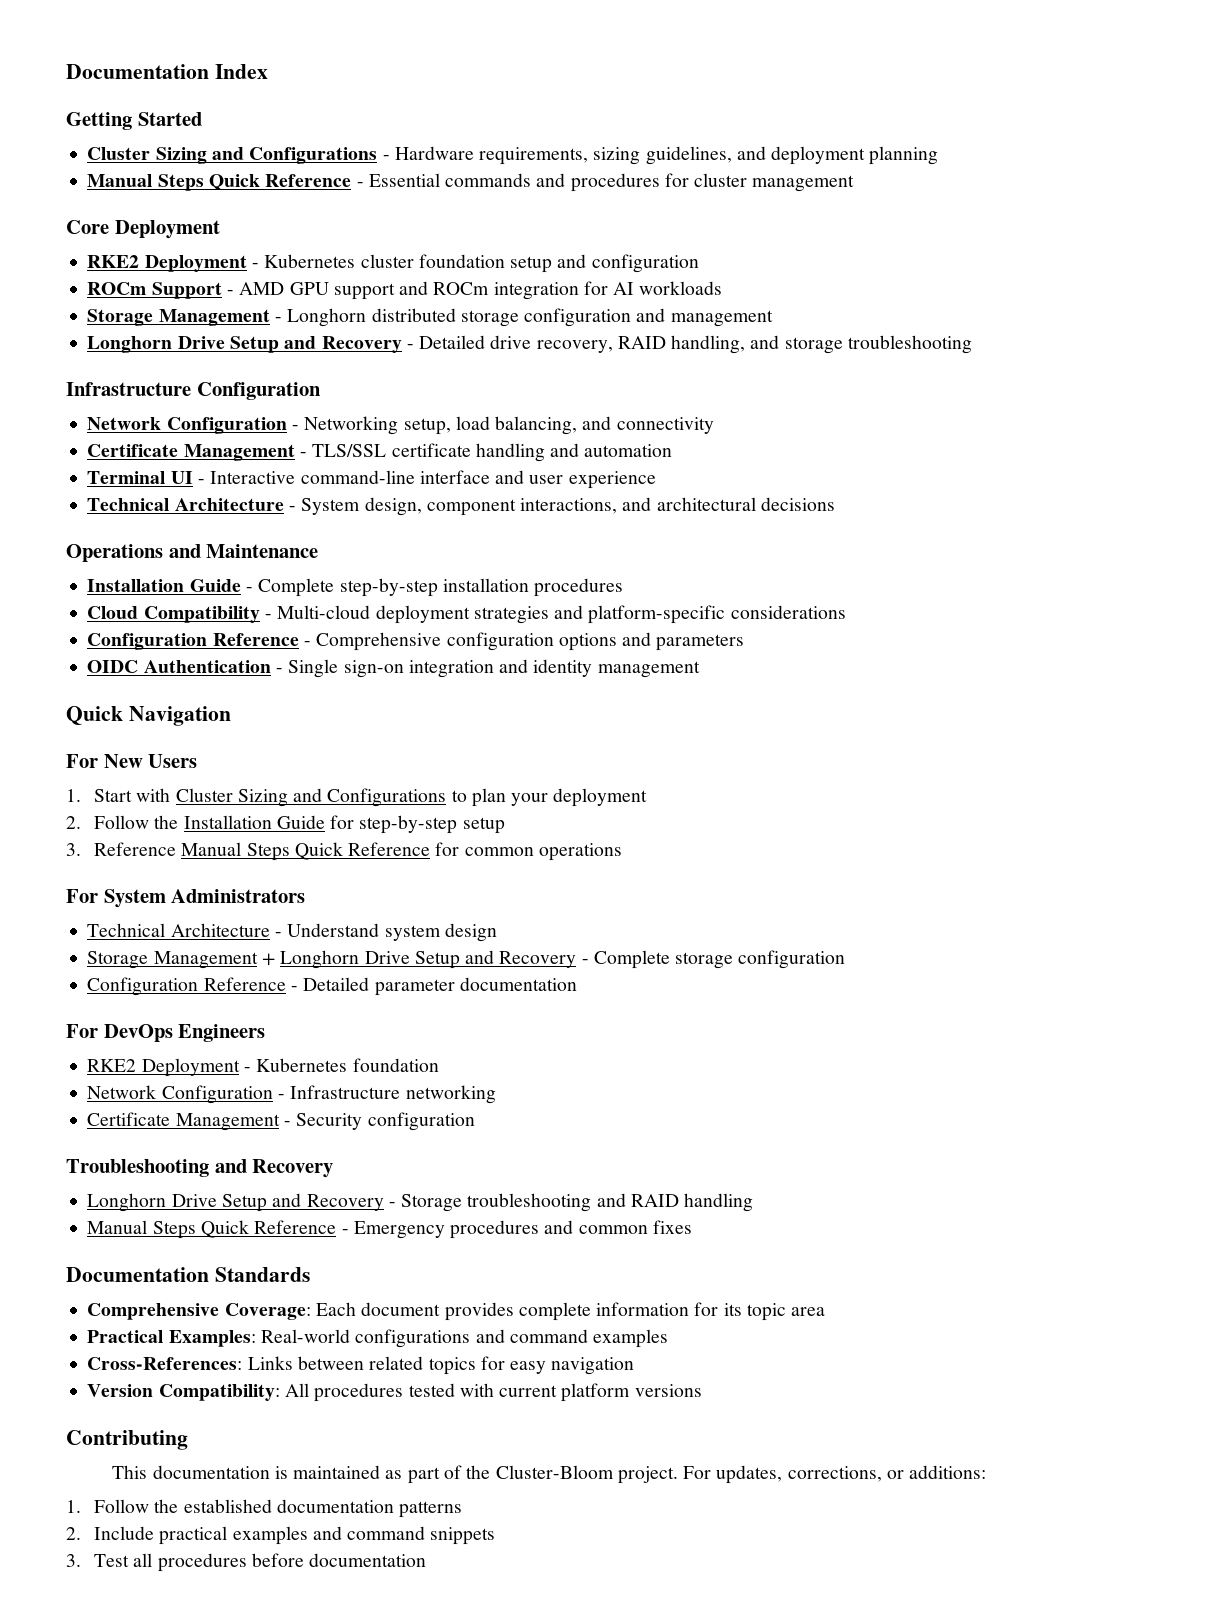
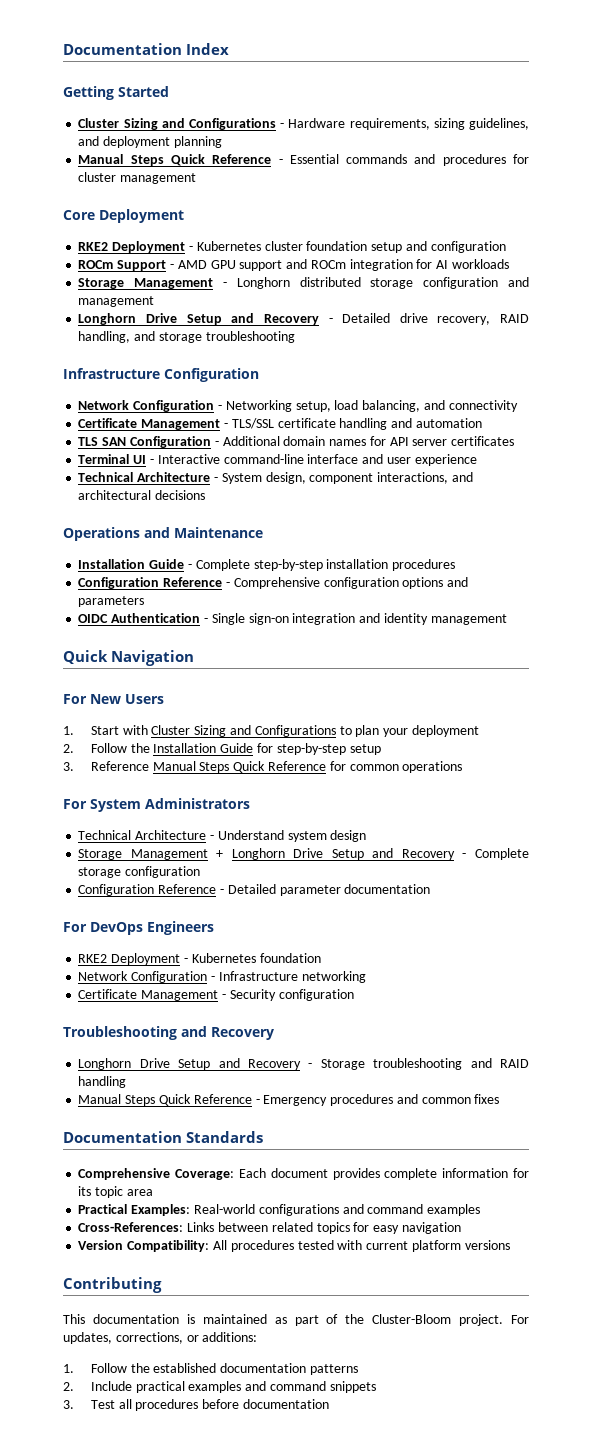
+ TLS SAN Configuration - Additional domain names for API server certificates
- Cloud Compatibility - Multi-cloud deployment strategies and platform-specific considerations

